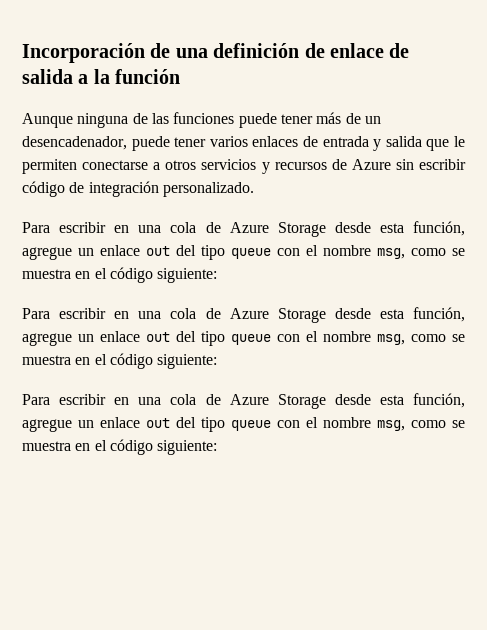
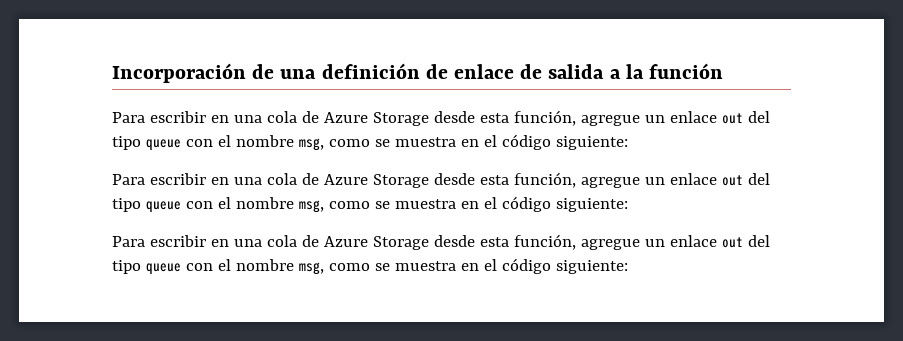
- Aunque ninguna de las funciones puede tener más de un desencadenador, puede tener varios enlaces de entrada y salida que le permiten conectarse a otros servicios y recursos de Azure sin escribir código de integración personalizado.

